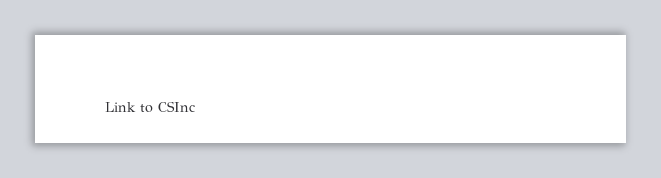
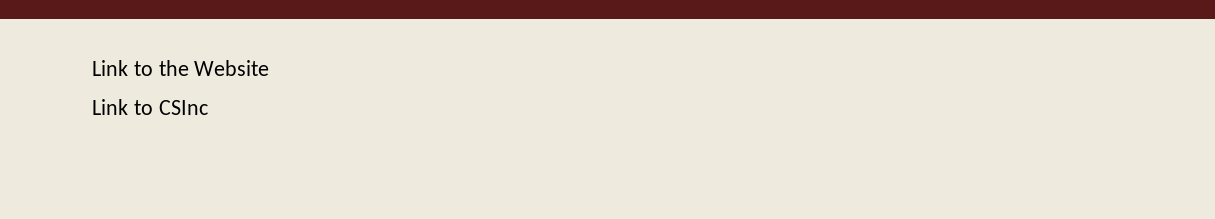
+ Link to the Website

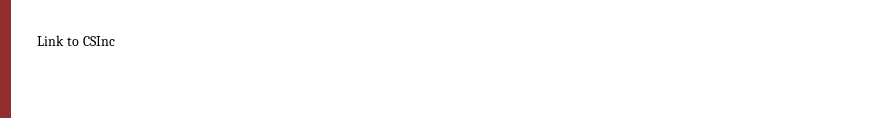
- Link to the Website

